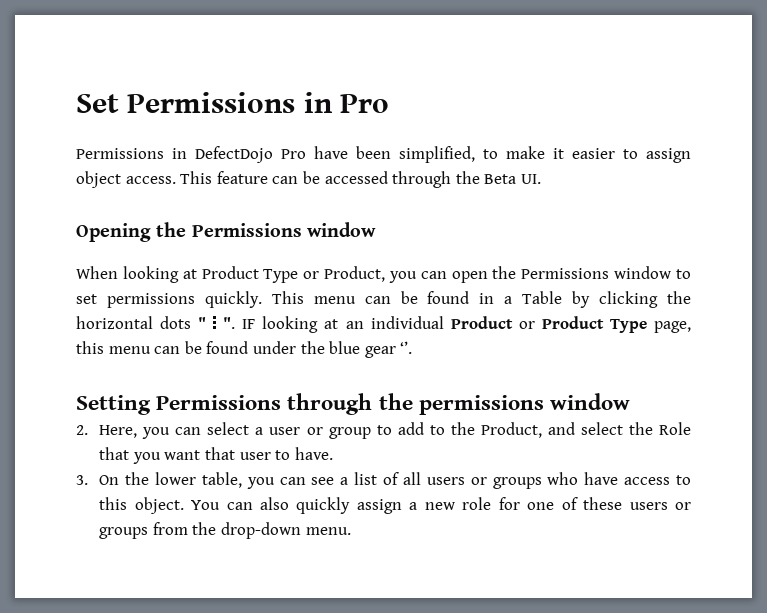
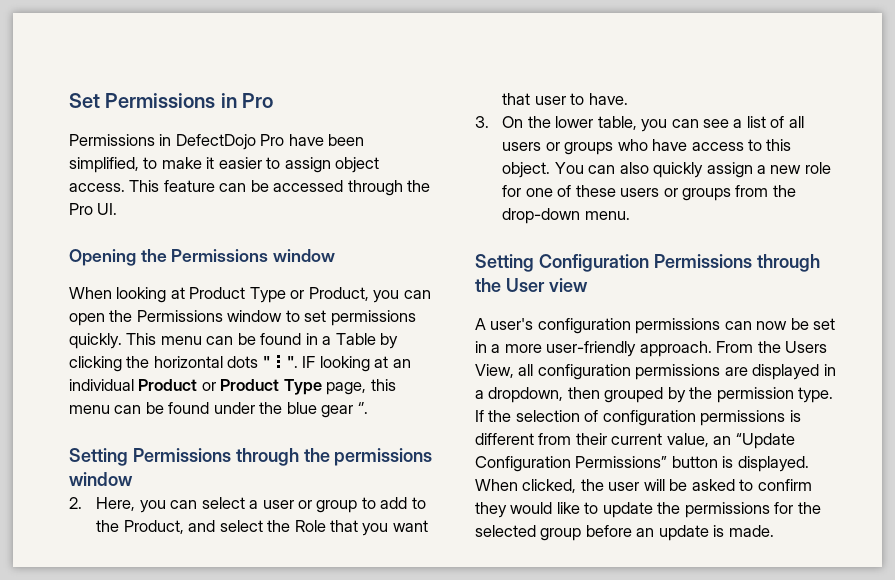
- This feature can be accessed through the Beta UI.
+ This feature can be accessed through the Pro UI.
+ Setting Configuration Permissions through the User view
+ A user's configuration permissions can now be set in a more user-friendly approach. From the Users View, all configuration permissions are displayed in a dropdown, then grouped by the permission type. If the selection of configuration permissions is different from their current value, an “Update Configuration Permissions” button is displayed. When clicked, the user will be asked to confirm they would like to update the permissions for the selected group before an update is made.

